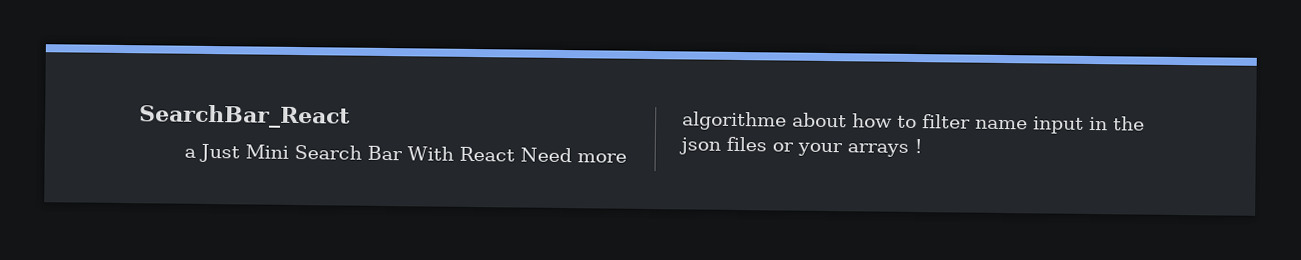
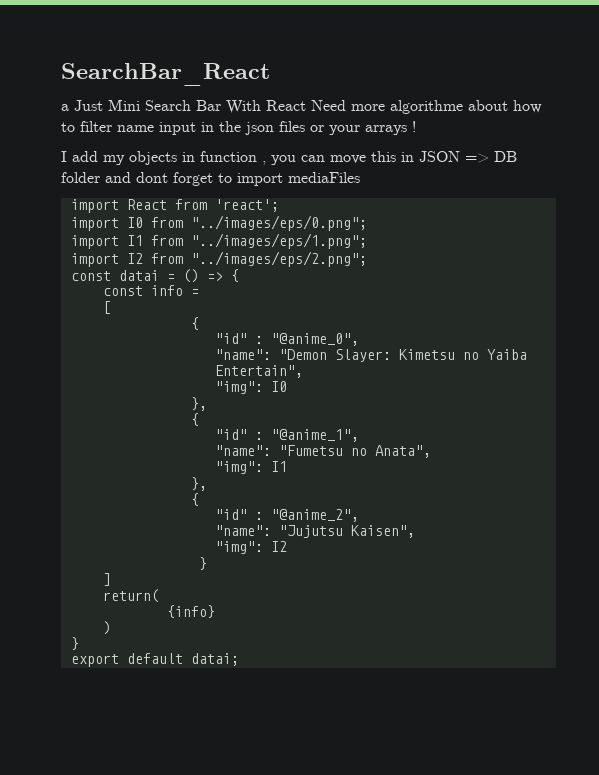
+ I add my objects in function , you can move this in JSON => DB folder and dont forget to import mediaFiles
+ import React from 'react';
+ import I0 from "../images/eps/0.png";
+ import I1 from "../images/eps/1.png";
+ import I2 from "../images/eps/2.png";
+ const datai = () => {
+ const info =
+ [
+ {
+ "id" : "@anime_0",
+ "name": "Demon Slayer: Kimetsu no Yaiba Entertain",
+ "img": I0
+ },
+ {
+ "id" : "@anime_1",
+ "name": "Fumetsu no Anata",
+ "img": I1
+ },
+ {
+ "id" : "@anime_2",
+ "name": "Jujutsu Kaisen",
+ "img": I2
+ }
+ ]
+ return(
+ {info}
+ )
+ }
+ export default datai;

